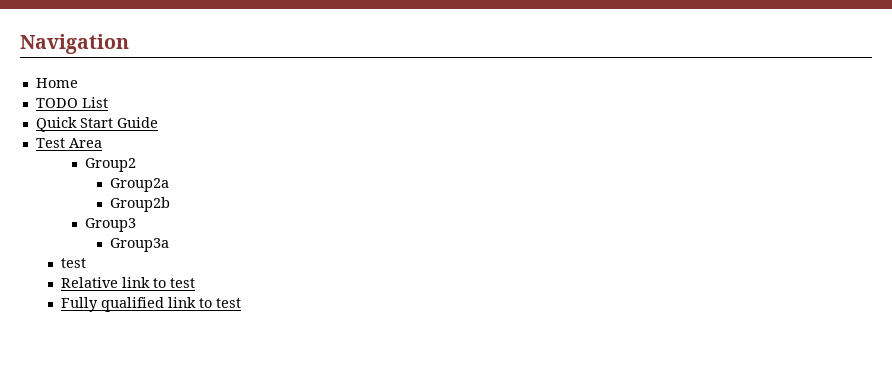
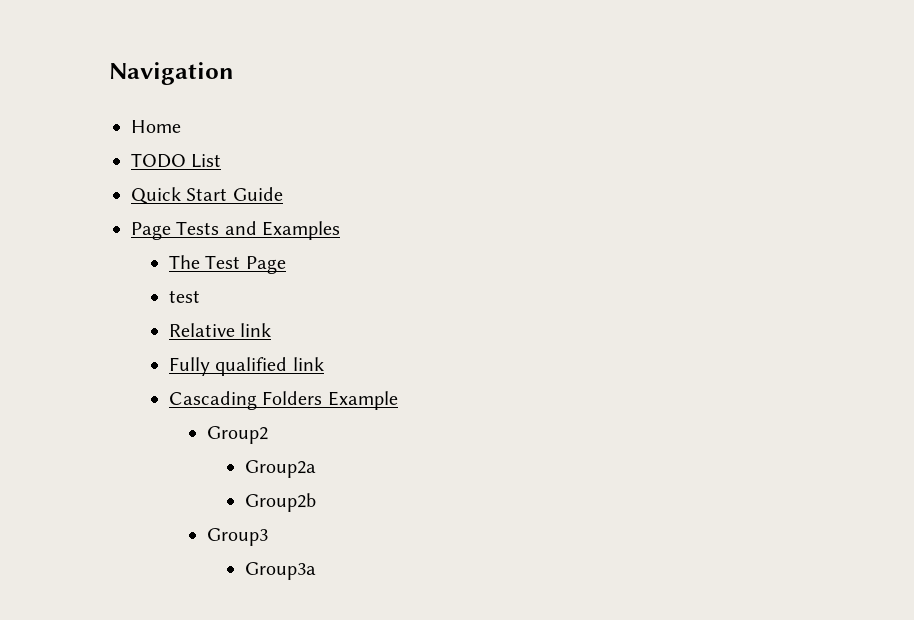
- Test Area
+ Page Tests and Examples
+ The Test Page
+ test
+ Relative link
+ Fully qualified link
+ Cascading Folders Example
  Group3a
- test
- Relative link to test
- Fully qualified link to test

